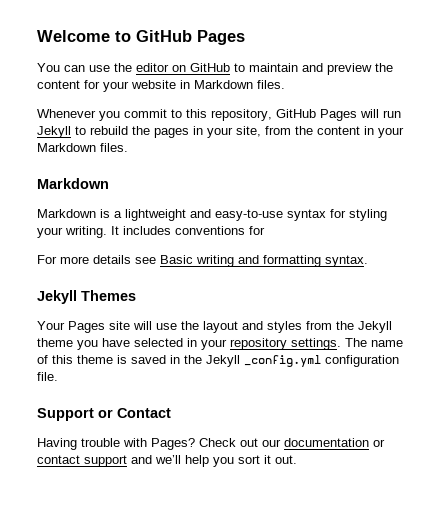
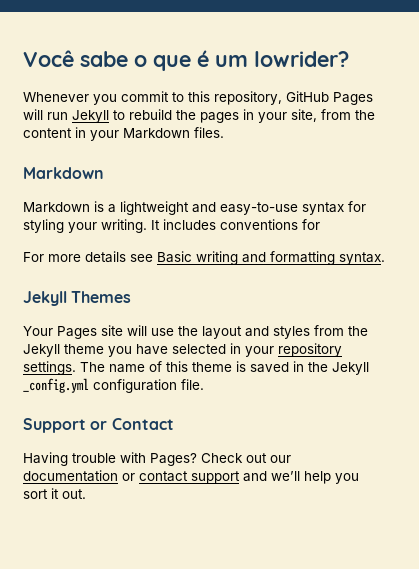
- Welcome to GitHub Pages
- You can use the editor on GitHub to maintain and preview the content for your website in Markdown files.
+ Você sabe o que é um lowrider?

